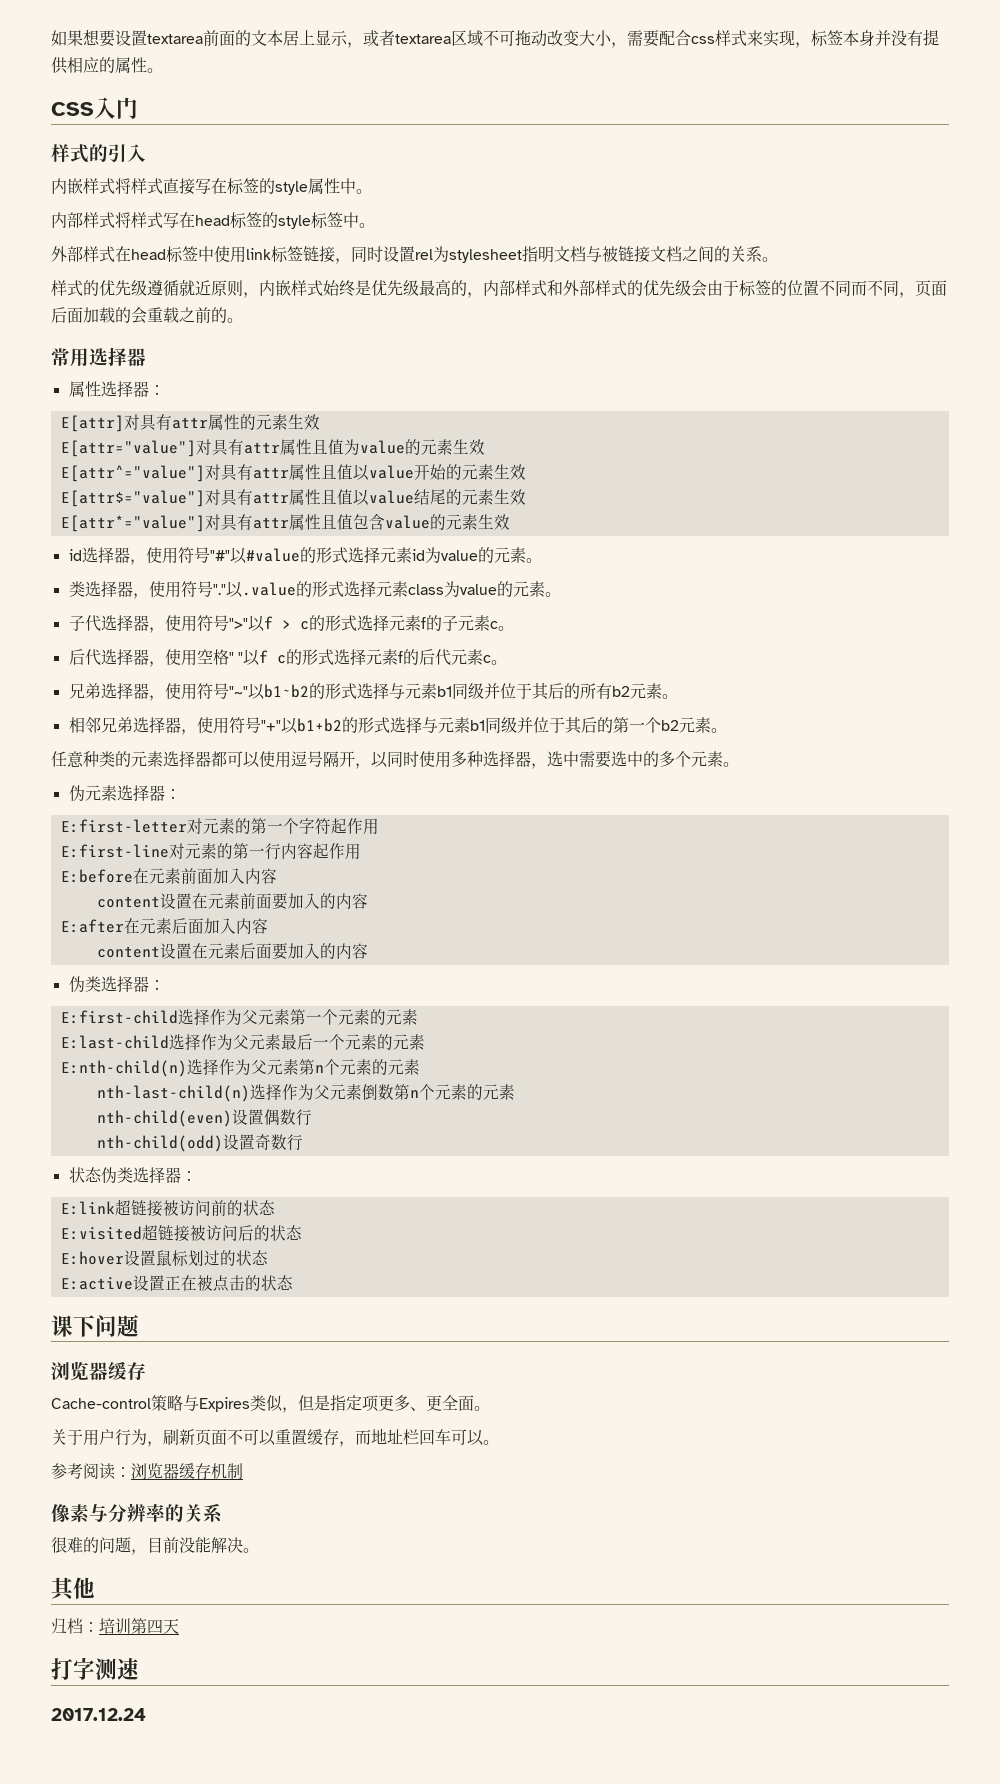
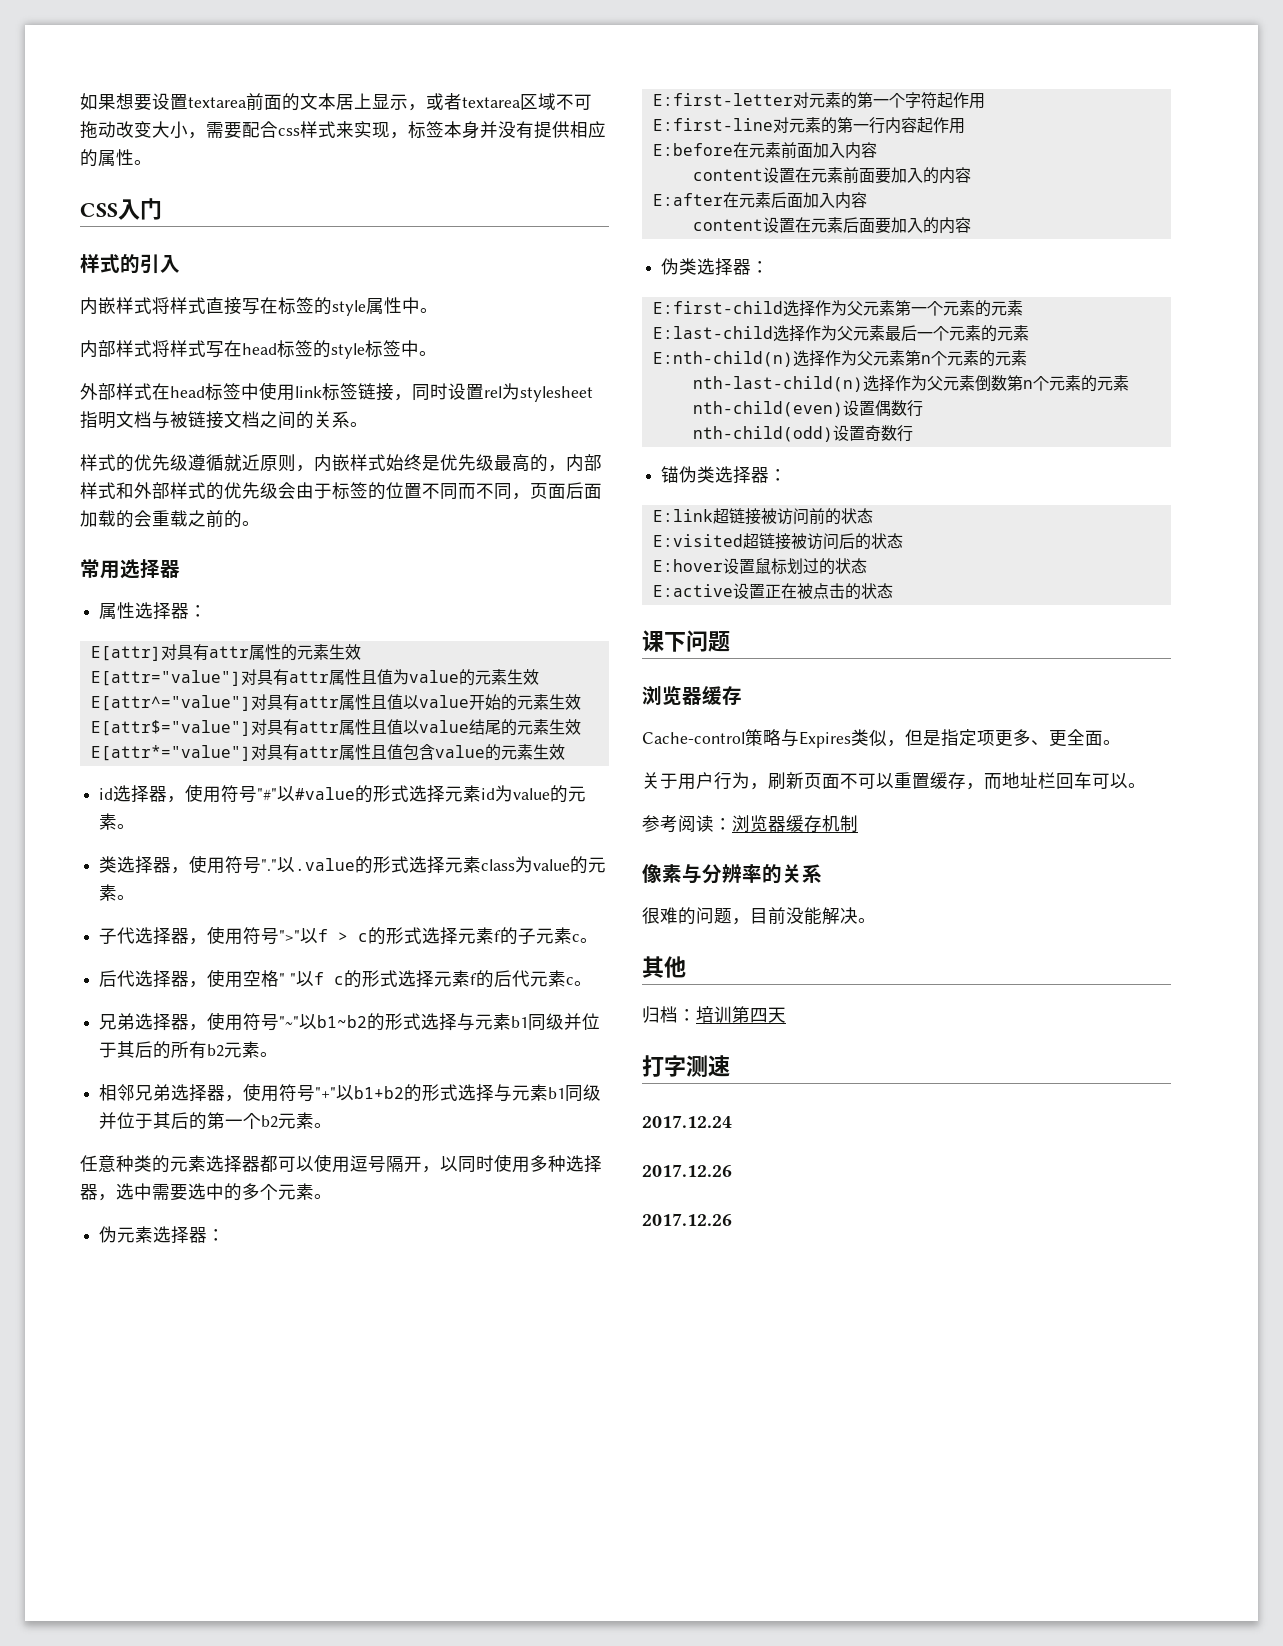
- 状态伪类选择器：
+ 锚伪类选择器：
  2017.12.24
+ 2017.12.26
+ 2017.12.26

